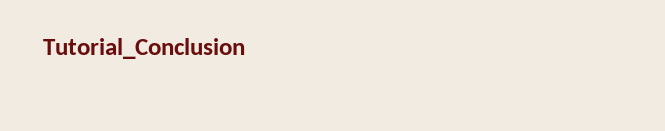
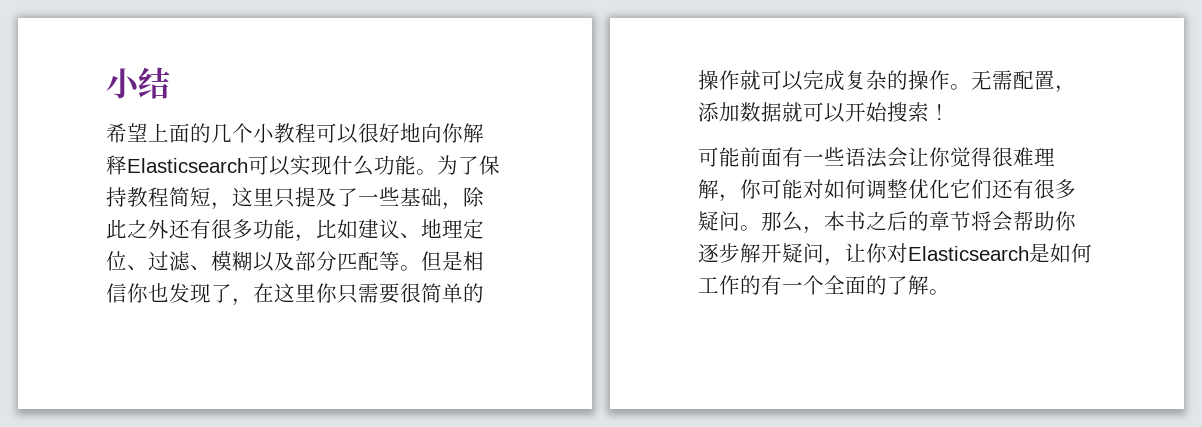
- Tutorial_Conclusion
+ 小结
+ 希望上面的几个小教程可以很好地向你解释Elasticsearch可以实现什么功能。为了保持教程简短，这里只提及了一些基础，除此之外还有很多功能，比如建议、地理定位、过滤、模糊以及部分匹配等。但是相信你也发现了，在这里你只需要很简单的操作就可以完成复杂的操作。无需配置，添加数据就可以开始搜索！
+ 可能前面有一些语法会让你觉得很难理解，你可能对如何调整优化它们还有很多疑问。那么，本书之后的章节将会帮助你逐步解开疑问，让你对Elasticsearch是如何工作的有一个全面的了解。

